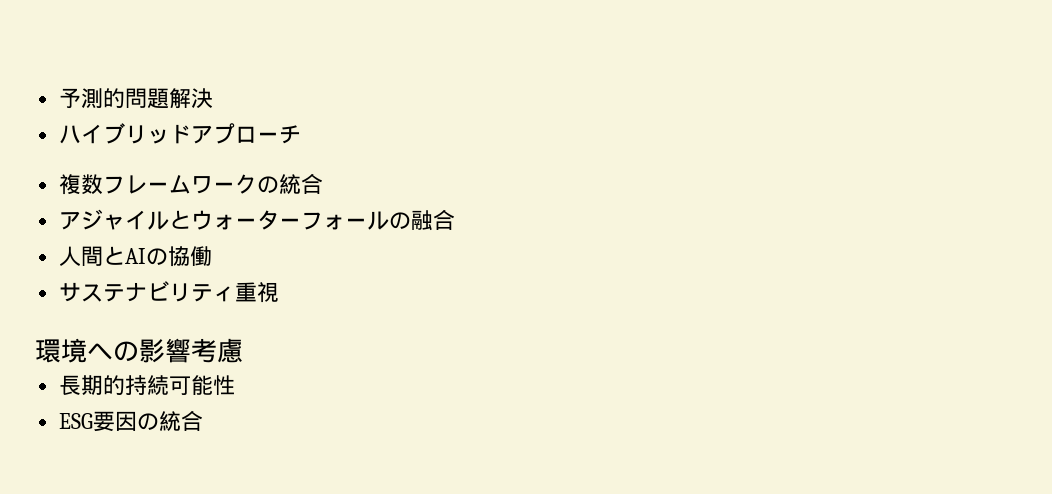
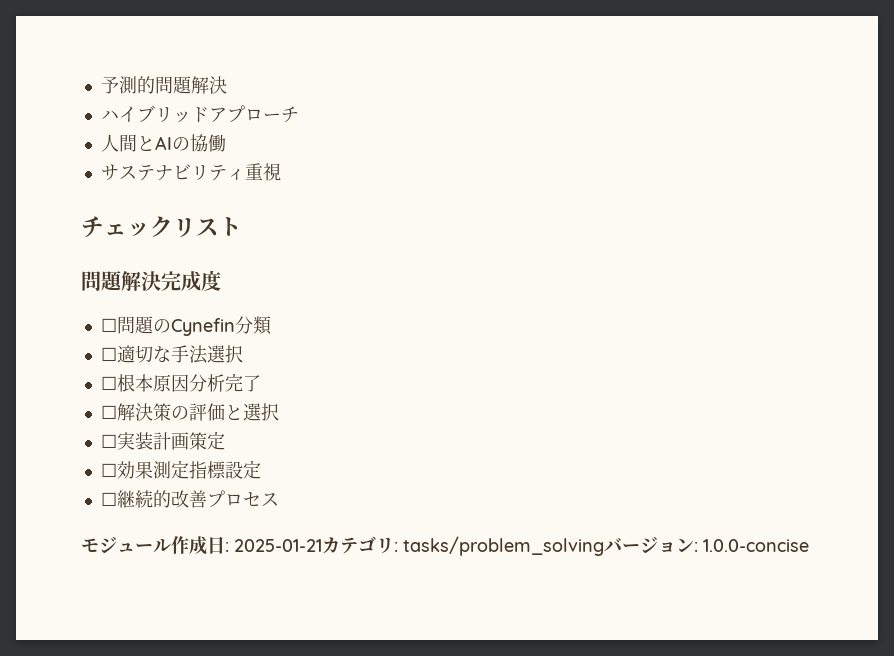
- 複数フレームワークの統合
- アジャイルとウォーターフォールの融合
- 環境への影響考慮
- 長期的持続可能性
- ESG要因の統合
+ チェックリスト
+ 問題解決完成度
+ ☐問題のCynefin分類
+ ☐適切な手法選択
+ ☐根本原因分析完了
+ ☐解決策の評価と選択
+ ☐実装計画策定
+ ☐効果測定指標設定
+ ☐継続的改善プロセス
+ モジュール作成日: 2025-01-21カテゴリ: tasks/problem_solvingバージョン: 1.0.0-concise

